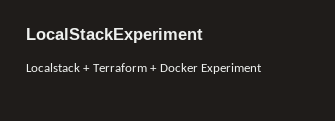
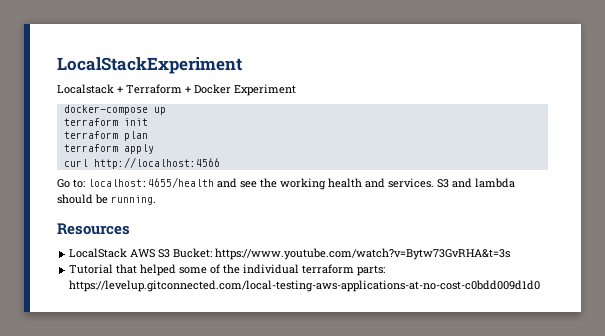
+ docker-compose up
+ terraform init
+ terraform plan
+ terraform apply
+ curl http://localhost:4566
+ Go to: localhost:4655/health and see the working health and services. S3 and lambda should be running.
+ Resources
+ LocalStack AWS S3 Bucket: https://www.youtube.com/watch?v=Bytw73GvRHA&t=3s
+ Tutorial that helped some of the individual terraform parts: https://levelup.gitconnected.com/local-testing-aws-applications-at-no-cost-c0bdd009d1d0

